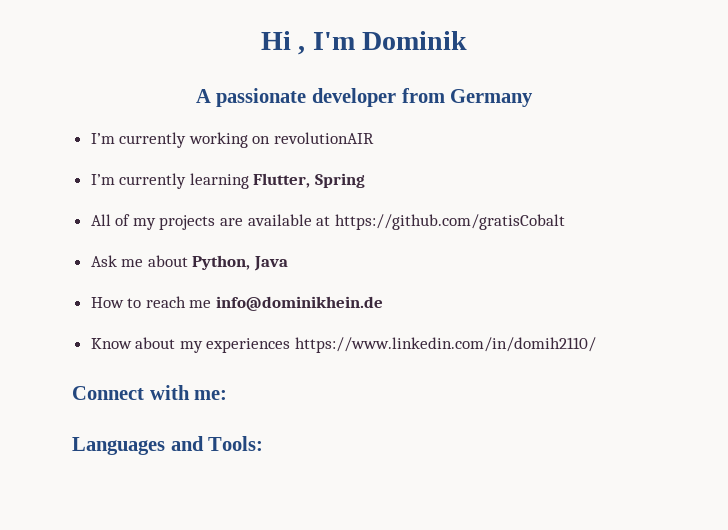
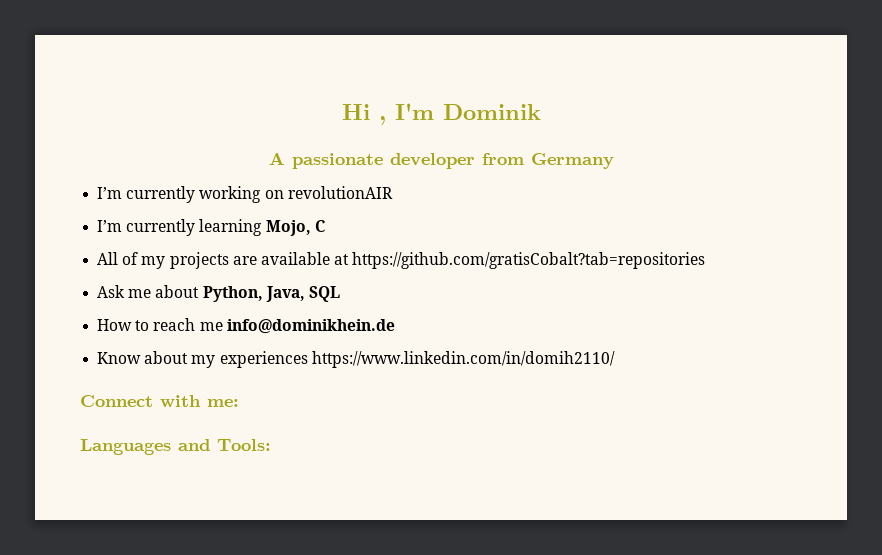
- I’m currently learning Flutter, Spring
+ I’m currently learning Mojo, C
- All of my projects are available at https://github.com/gratisCobalt
+ All of my projects are available at https://github.com/gratisCobalt?tab=repositories
- Ask me about Python, Java
+ Ask me about Python, Java, SQL

